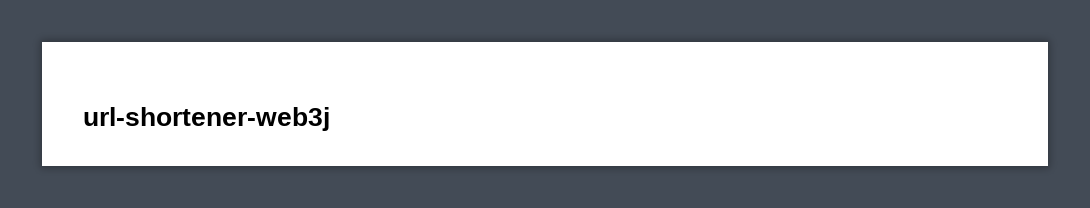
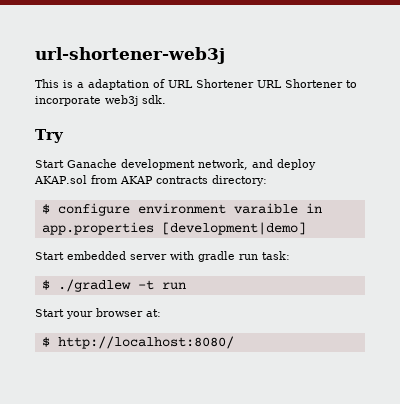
+ This is a adaptation of URL Shortener URL Shortener to incorporate web3j sdk.
+ Try
+ Start Ganache development network, and deploy AKAP.sol from AKAP contracts directory:
+ $ configure environment varaible in app.properties [development|demo]
+ Start embedded server with gradle run task:
+ $ ./gradlew -t run
+ Start your browser at:
+ $ http://localhost:8080/

